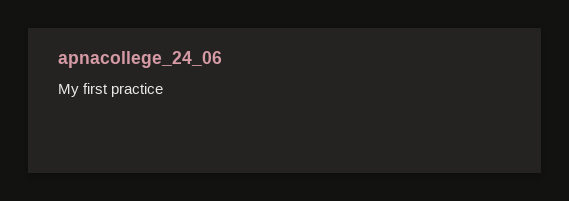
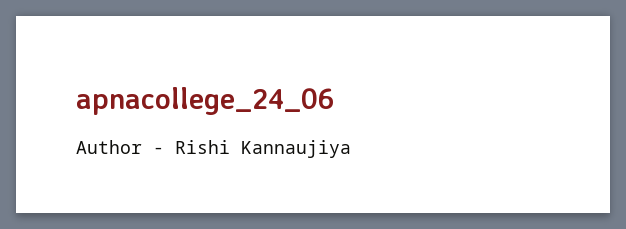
- My first practice
+ Author - Rishi Kannaujiya

